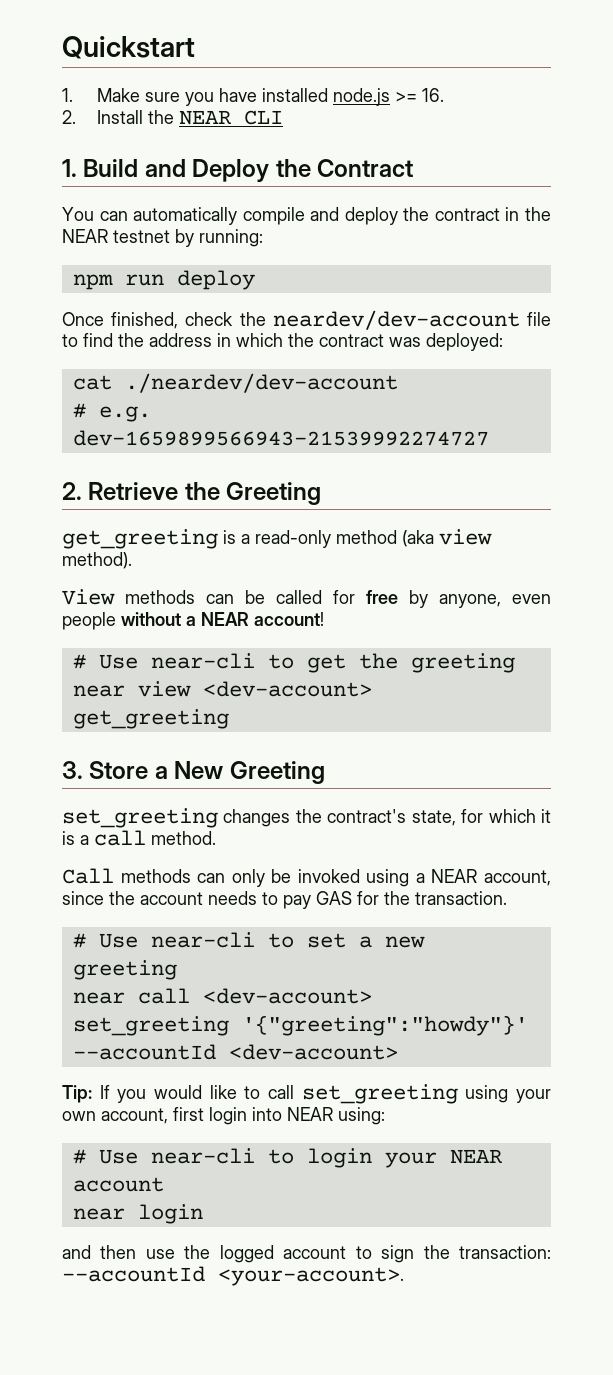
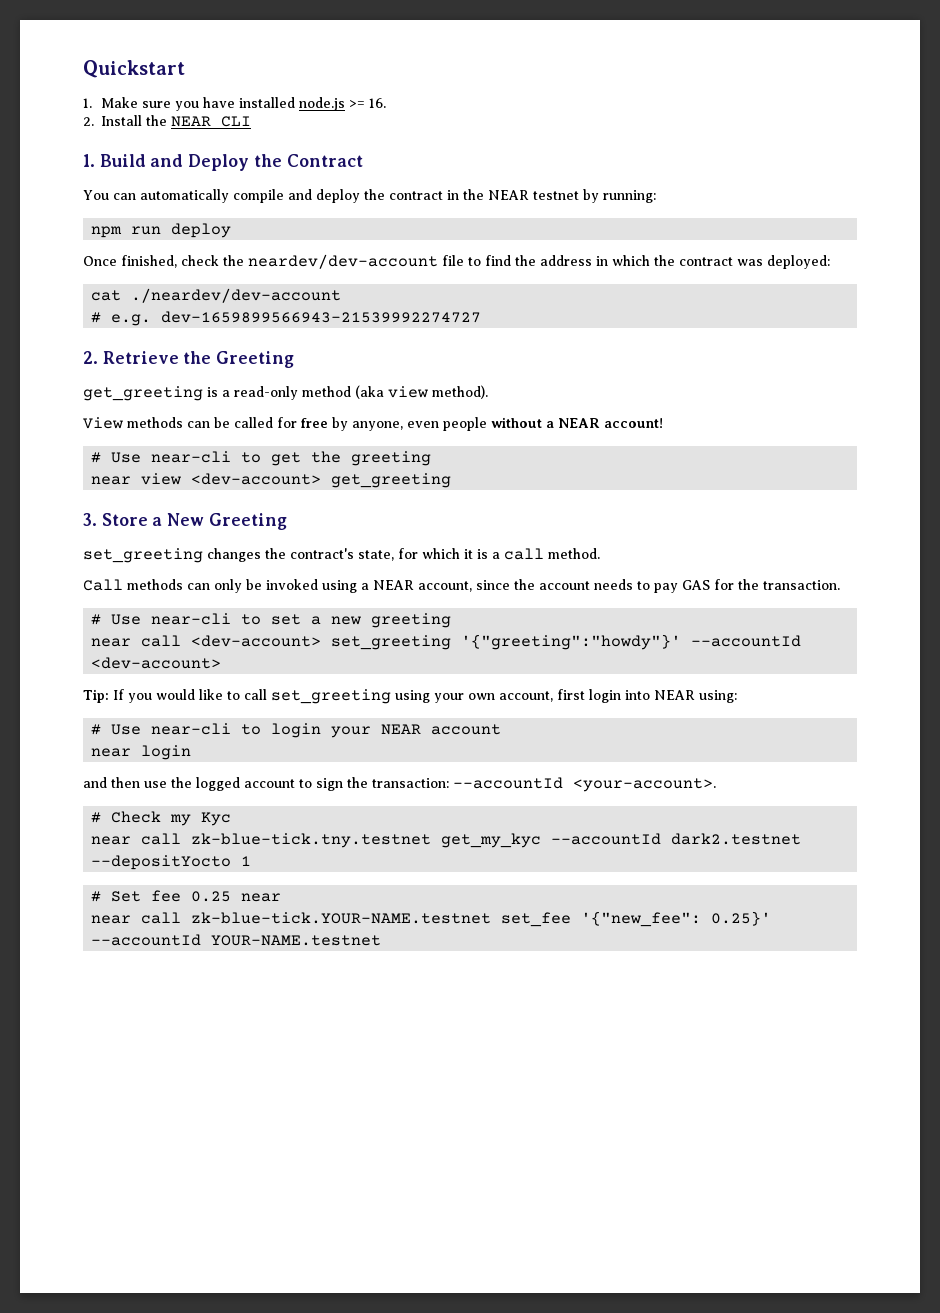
+ # Check my Kyc
+ near call zk-blue-tick.tny.testnet get_my_kyc --accountId dark2.testnet --depositYocto 1
+ # Set fee 0.25 near
+ near call zk-blue-tick.YOUR-NAME.testnet set_fee '{"new_fee": 0.25}' --accountId YOUR-NAME.testnet

